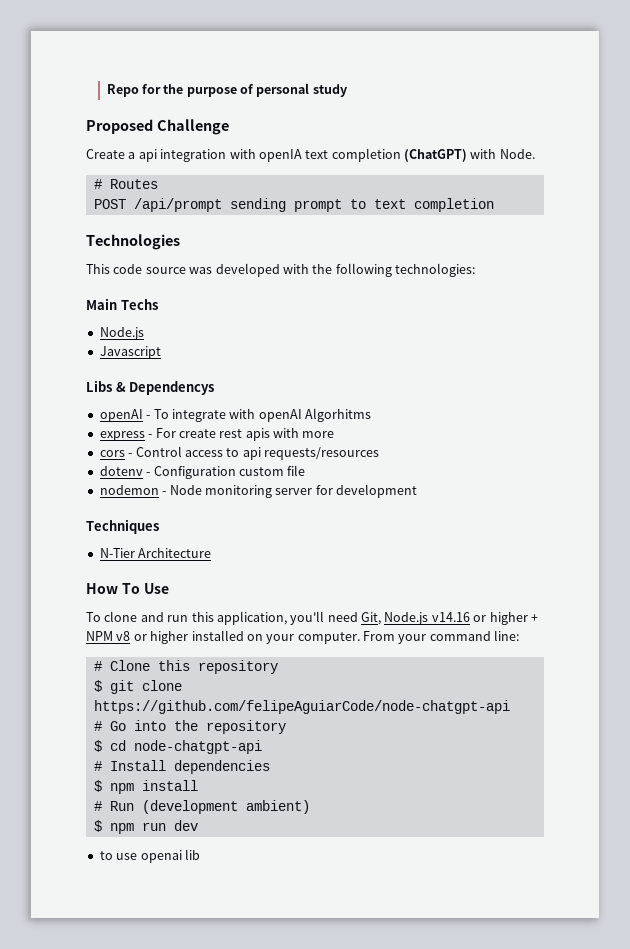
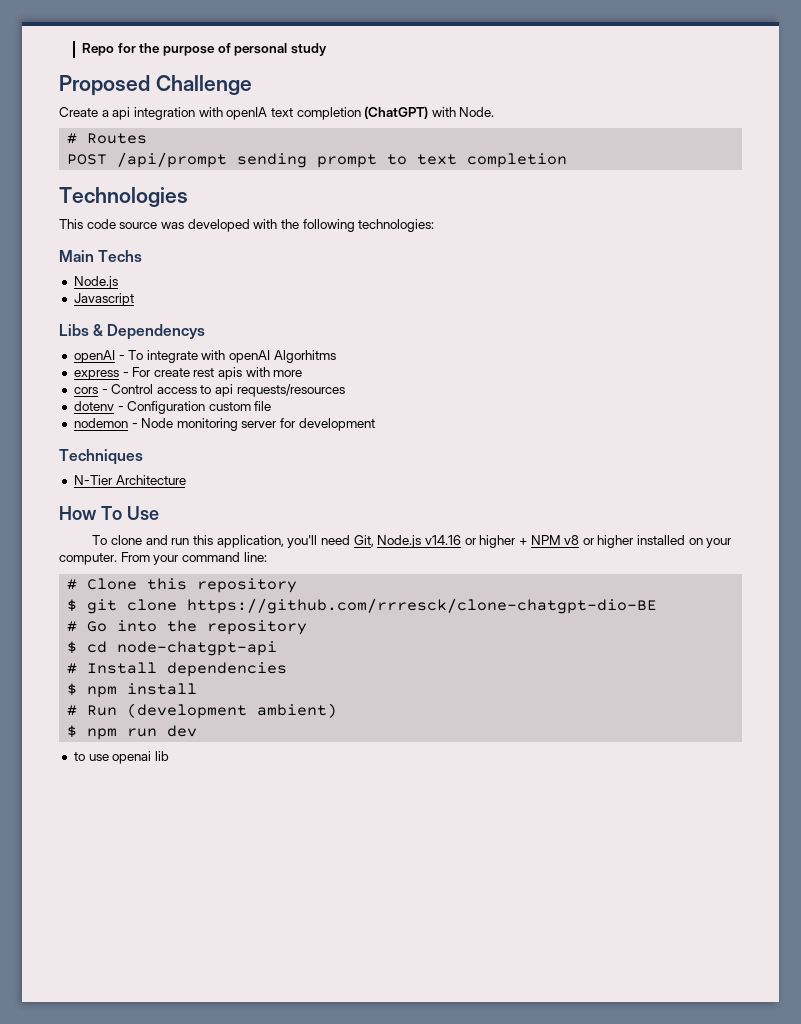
- $ git clone https://github.com/felipeAguiarCode/node-chatgpt-api
+ $ git clone https://github.com/rrresck/clone-chatgpt-dio-BE

